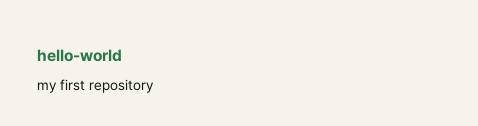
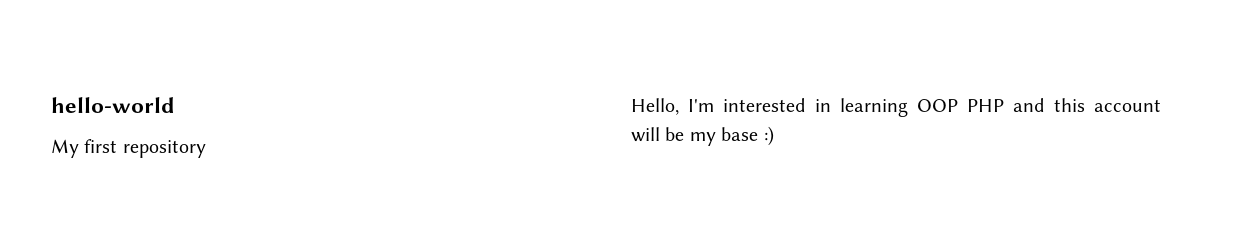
- my first repository
+ My first repository
+ Hello, I'm interested in learning OOP PHP and this account will be my base :)

